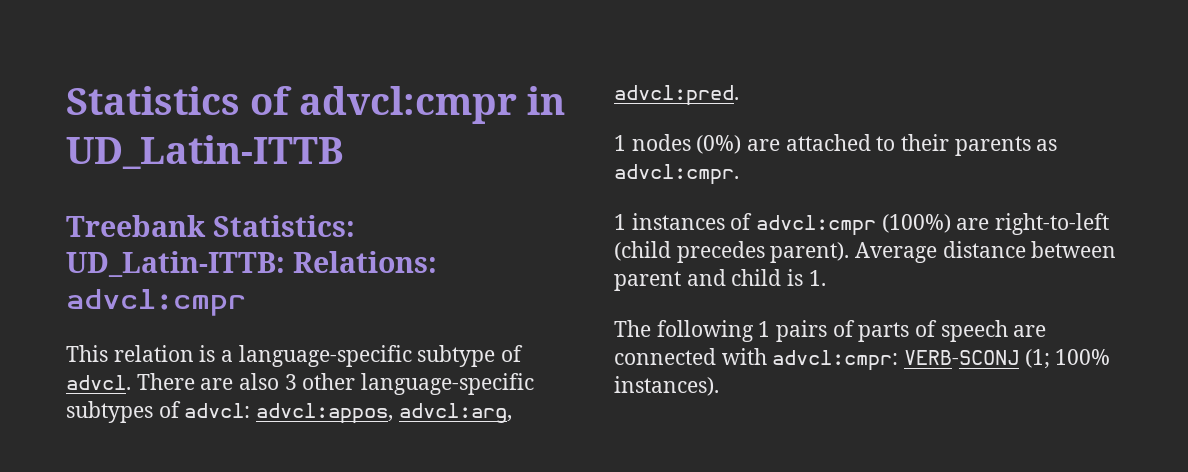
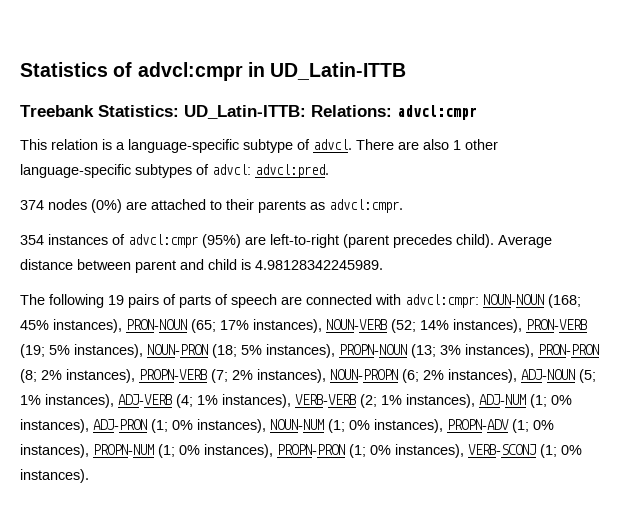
- There are also 3 other language-specific subtypes of advcl: advcl:appos, advcl:arg, advcl:pred.
+ There are also 1 other language-specific subtypes of advcl: advcl:pred.
- 1 nodes (0%) are attached to their parents as advcl:cmpr.
+ 374 nodes (0%) are attached to their parents as advcl:cmpr.
- 1 instances of advcl:cmpr (100%) are right-to-left (child precedes parent).
+ 354 instances of advcl:cmpr (95%) are left-to-right (parent precedes child).
- Average distance between parent and child is 1.
+ Average distance between parent and child is 4.98128342245989.
- The following 1 pairs of parts of speech are connected with advcl:cmpr: VERB-SCONJ (1; 100% instances).
+ The following 19 pairs of parts of speech are connected with advcl:cmpr: NOUN-NOUN (168; 45% instances), PRON-NOUN (65; 17% instances), NOUN-VERB (52; 14% instances), PRON-VERB (19; 5% instances), NOUN-PRON (18; 5% instances), PROPN-NOUN (13; 3% instances), PRON-PRON (8; 2% instances), PROPN-VERB (7; 2% instances), NOUN-PROPN (6; 2% instances), ADJ-NOUN (5; 1% instances), ADJ-VERB (4; 1% instances), VERB-VERB (2; 1% instances), ADJ-NUM (1; 0% instances), ADJ-PRON (1; 0% instances), NOUN-NUM (1; 0% instances), PROPN-ADV (1; 0% instances), PROPN-NUM (1; 0% instances), PROPN-PRON (1; 0% instances), VERB-SCONJ (1; 0% instances).

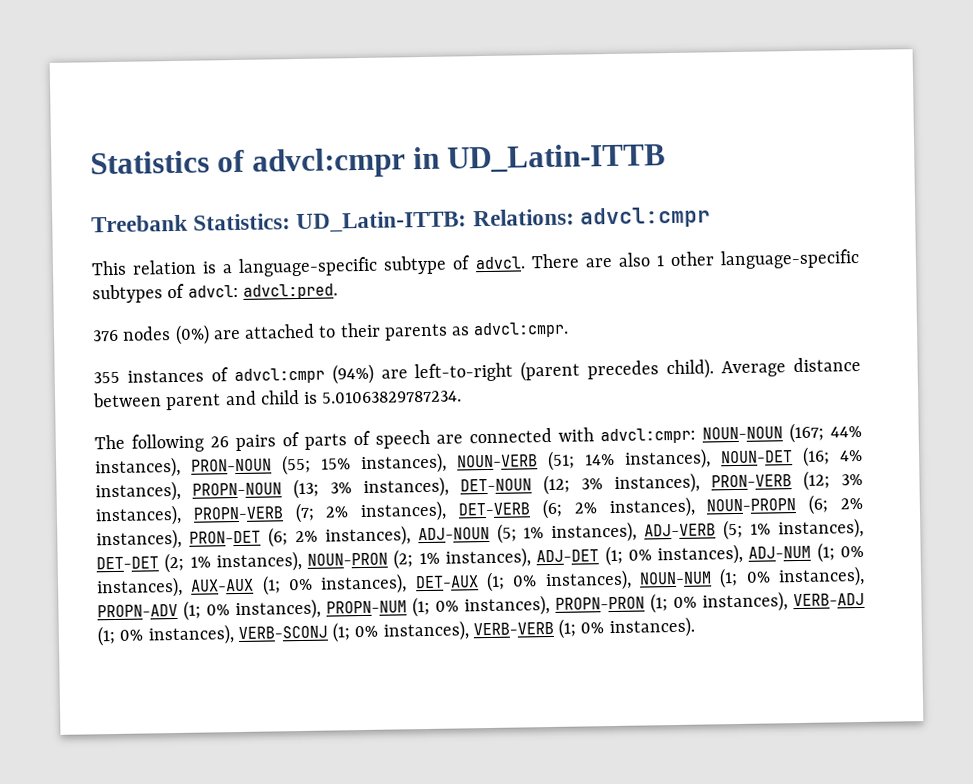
- 374 nodes (0%) are attached to their parents as advcl:cmpr.
+ 376 nodes (0%) are attached to their parents as advcl:cmpr.
- 354 instances of advcl:cmpr (95%) are left-to-right (parent precedes child).
+ 355 instances of advcl:cmpr (94%) are left-to-right (parent precedes child).
- Average distance between parent and child is 4.98128342245989.
+ Average distance between parent and child is 5.01063829787234.
- The following 19 pairs of parts of speech are connected with advcl:cmpr: NOUN-NOUN (168; 45% instances), PRON-NOUN (65; 17% instances), NOUN-VERB (52; 14% instances), PRON-VERB (19; 5% instances), NOUN-PRON (18; 5% instances), PROPN-NOUN (13; 3% instances), PRON-PRON (8; 2% instances), PROPN-VERB (7; 2% instances), NOUN-PROPN (6; 2% instances), ADJ-NOUN (5; 1% instances), ADJ-VERB (4; 1% instances), VERB-VERB (2; 1% instances), ADJ-NUM (1; 0% instances), ADJ-PRON (1; 0% instances), NOUN-NUM (1; 0% instances), PROPN-ADV (1; 0% instances), PROPN-NUM (1; 0% instances), PROPN-PRON (1; 0% instances), VERB-SCONJ (1; 0% instances).
+ The following 26 pairs of parts of speech are connected with advcl:cmpr: NOUN-NOUN (167; 44% instances), PRON-NOUN (55; 15% instances), NOUN-VERB (51; 14% instances), NOUN-DET (16; 4% instances), PROPN-NOUN (13; 3% instances), DET-NOUN (12; 3% instances), PRON-VERB (12; 3% instances), PROPN-VERB (7; 2% instances), DET-VERB (6; 2% instances), NOUN-PROPN (6; 2% instances), PRON-DET (6; 2% instances), ADJ-NOUN (5; 1% instances), ADJ-VERB (5; 1% instances), DET-DET (2; 1% instances), NOUN-PRON (2; 1% instances), ADJ-DET (1; 0% instances), ADJ-NUM (1; 0% instances), AUX-AUX (1; 0% instances), DET-AUX (1; 0% instances), NOUN-NUM (1; 0% instances), PROPN-ADV (1; 0% instances), PROPN-NUM (1; 0% instances), PROPN-PRON (1; 0% instances), VERB-ADJ (1; 0% instances), VERB-SCONJ (1; 0% instances), VERB-VERB (1; 0% instances).

